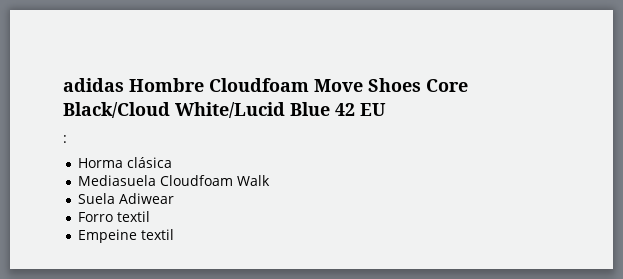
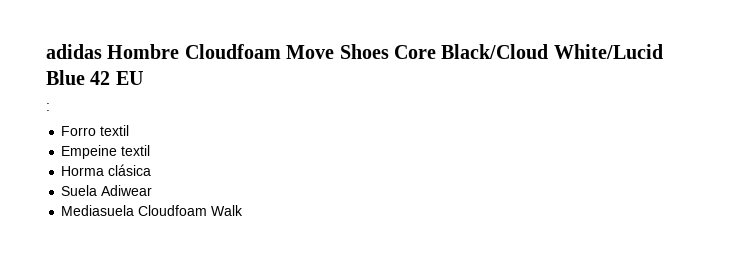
- Horma clásica
- Mediasuela Cloudfoam Walk
- Suela Adiwear
  Forro textil
  Empeine textil
+ Horma clásica
+ Suela Adiwear
+ Mediasuela Cloudfoam Walk

